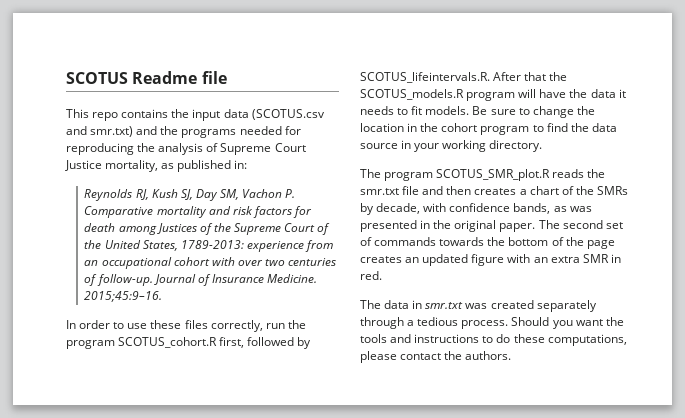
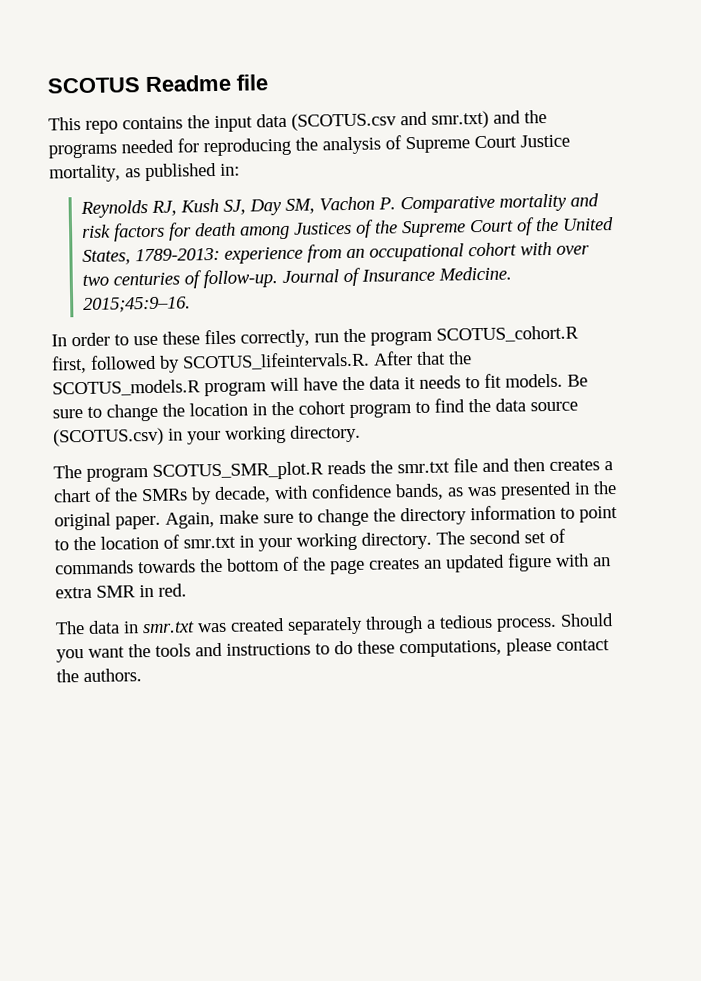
- Be sure to change the location in the cohort program to find the data source in your working directory.
+ Be sure to change the location in the cohort program to find the data source (SCOTUS.csv) in your working directory.
+ Again, make sure to change the directory information to point to the location of smr.txt in your working directory.

